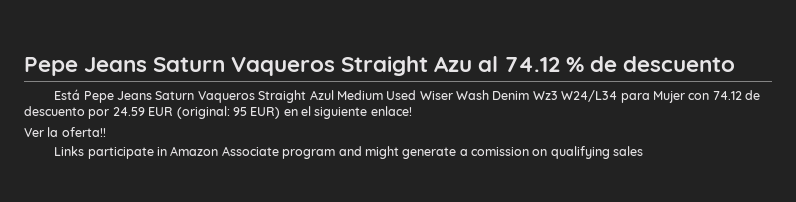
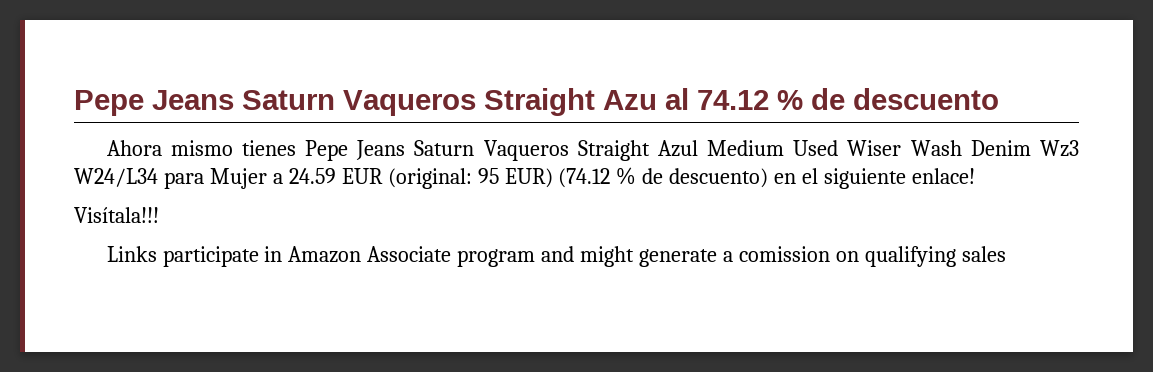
- Está Pepe Jeans Saturn Vaqueros Straight Azul Medium Used Wiser Wash Denim Wz3 W24/L34 para Mujer con 74.12 de descuento por 24.59 EUR (original: 95 EUR) en el siguiente enlace!
+ Ahora mismo tienes Pepe Jeans Saturn Vaqueros Straight Azul Medium Used Wiser Wash Denim Wz3 W24/L34 para Mujer a 24.59 EUR (original: 95 EUR) (74.12 % de descuento) en el siguiente enlace!
- Ver la oferta!!
+ Visítala!!!

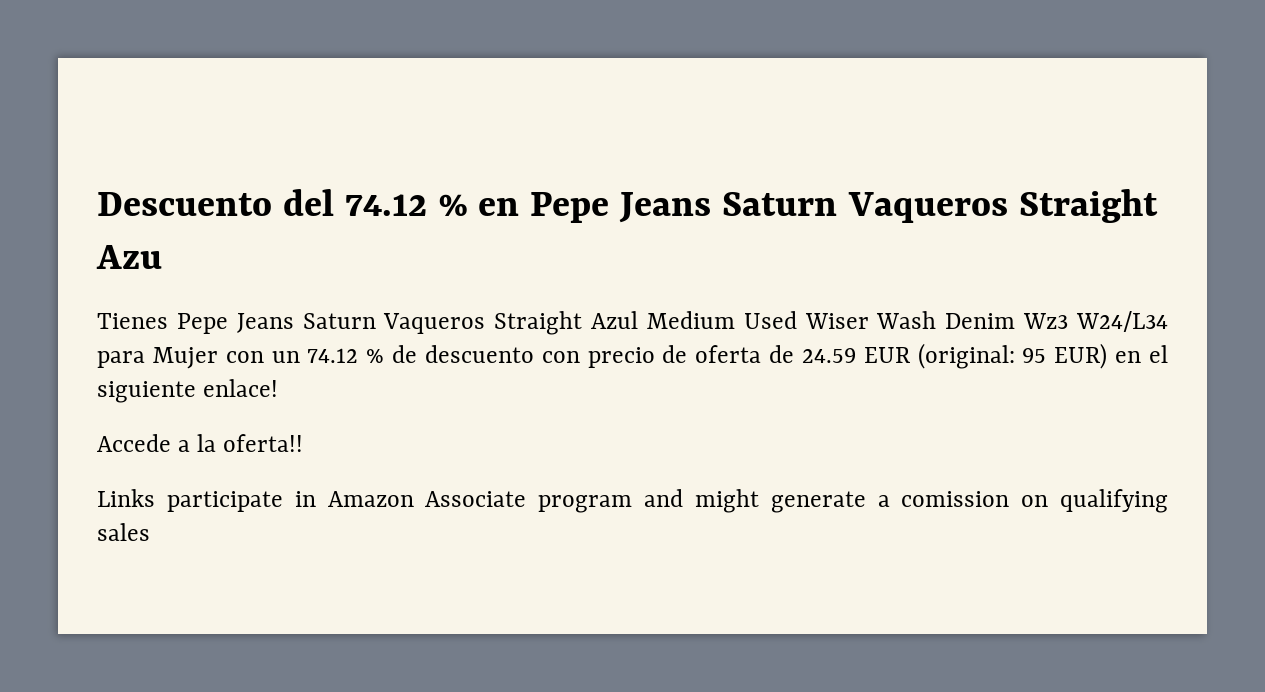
- Pepe Jeans Saturn Vaqueros Straight Azu al 74.12 % de descuento
- Ahora mismo tienes Pepe Jeans Saturn Vaqueros Straight Azul Medium Used Wiser Wash Denim Wz3 W24/L34 para Mujer a 24.59 EUR (original: 95 EUR) (74.12 % de descuento) en el siguiente enlace!
+ Descuento del 74.12 % en Pepe Jeans Saturn Vaqueros Straight Azu
+ Tienes Pepe Jeans Saturn Vaqueros Straight Azul Medium Used Wiser Wash Denim Wz3 W24/L34 para Mujer con un 74.12 % de descuento con precio de oferta de 24.59 EUR (original: 95 EUR) en el siguiente enlace!
- Visítala!!!
+ Accede a la oferta!!

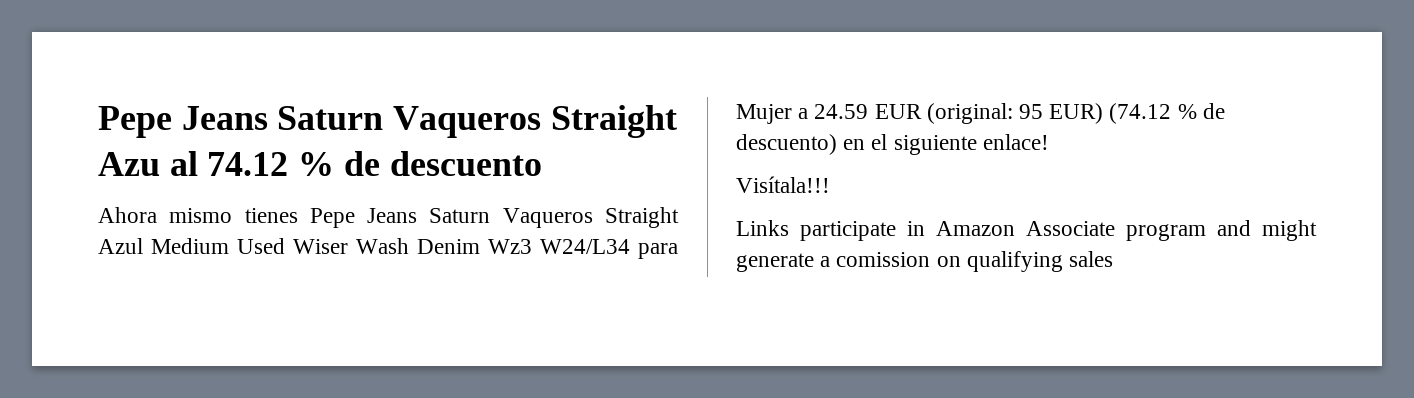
- Descuento del 74.12 % en Pepe Jeans Saturn Vaqueros Straight Azu
- Tienes Pepe Jeans Saturn Vaqueros Straight Azul Medium Used Wiser Wash Denim Wz3 W24/L34 para Mujer con un 74.12 % de descuento con precio de oferta de 24.59 EUR (original: 95 EUR) en el siguiente enlace!
+ Pepe Jeans Saturn Vaqueros Straight Azu al 74.12 % de descuento
+ Ahora mismo tienes Pepe Jeans Saturn Vaqueros Straight Azul Medium Used Wiser Wash Denim Wz3 W24/L34 para Mujer a 24.59 EUR (original: 95 EUR) (74.12 % de descuento) en el siguiente enlace!
- Accede a la oferta!!
+ Visítala!!!

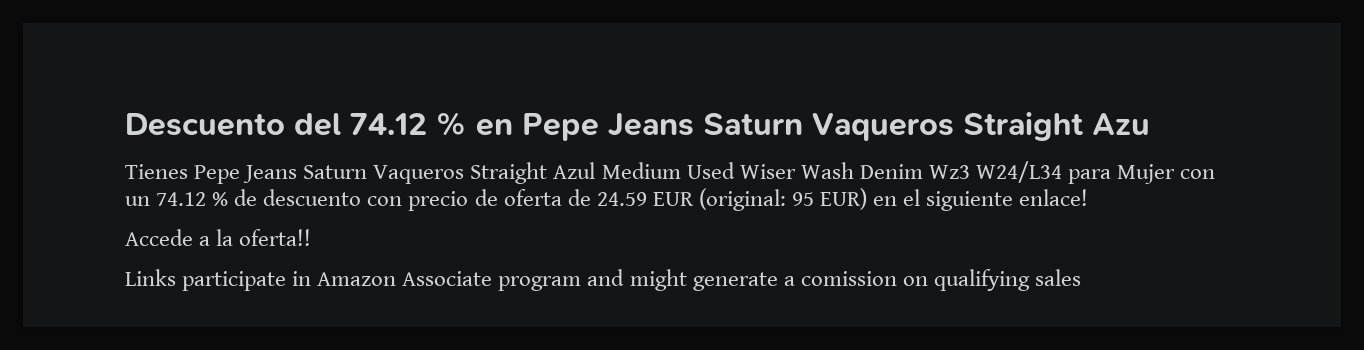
- Pepe Jeans Saturn Vaqueros Straight Azu al 74.12 % de descuento
- Ahora mismo tienes Pepe Jeans Saturn Vaqueros Straight Azul Medium Used Wiser Wash Denim Wz3 W24/L34 para Mujer a 24.59 EUR (original: 95 EUR) (74.12 % de descuento) en el siguiente enlace!
+ Descuento del 74.12 % en Pepe Jeans Saturn Vaqueros Straight Azu
+ Tienes Pepe Jeans Saturn Vaqueros Straight Azul Medium Used Wiser Wash Denim Wz3 W24/L34 para Mujer con un 74.12 % de descuento con precio de oferta de 24.59 EUR (original: 95 EUR) en el siguiente enlace!
- Visítala!!!
+ Accede a la oferta!!

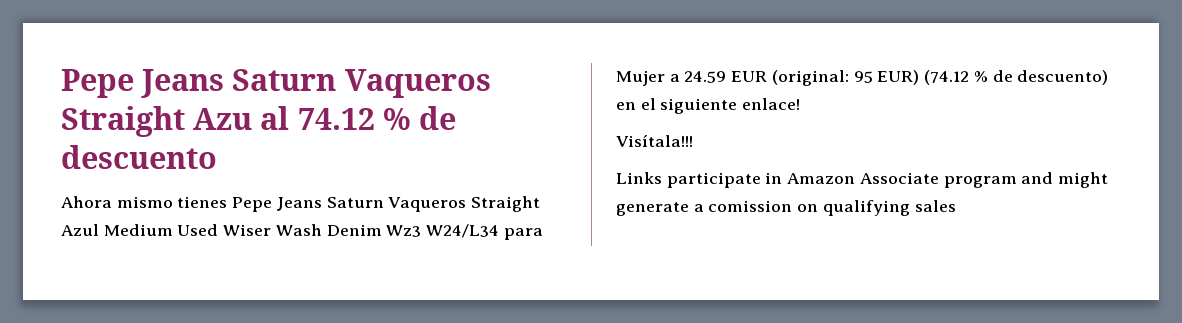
- Descuento del 74.12 % en Pepe Jeans Saturn Vaqueros Straight Azu
- Tienes Pepe Jeans Saturn Vaqueros Straight Azul Medium Used Wiser Wash Denim Wz3 W24/L34 para Mujer con un 74.12 % de descuento con precio de oferta de 24.59 EUR (original: 95 EUR) en el siguiente enlace!
+ Pepe Jeans Saturn Vaqueros Straight Azu al 74.12 % de descuento
+ Ahora mismo tienes Pepe Jeans Saturn Vaqueros Straight Azul Medium Used Wiser Wash Denim Wz3 W24/L34 para Mujer a 24.59 EUR (original: 95 EUR) (74.12 % de descuento) en el siguiente enlace!
- Accede a la oferta!!
+ Visítala!!!

